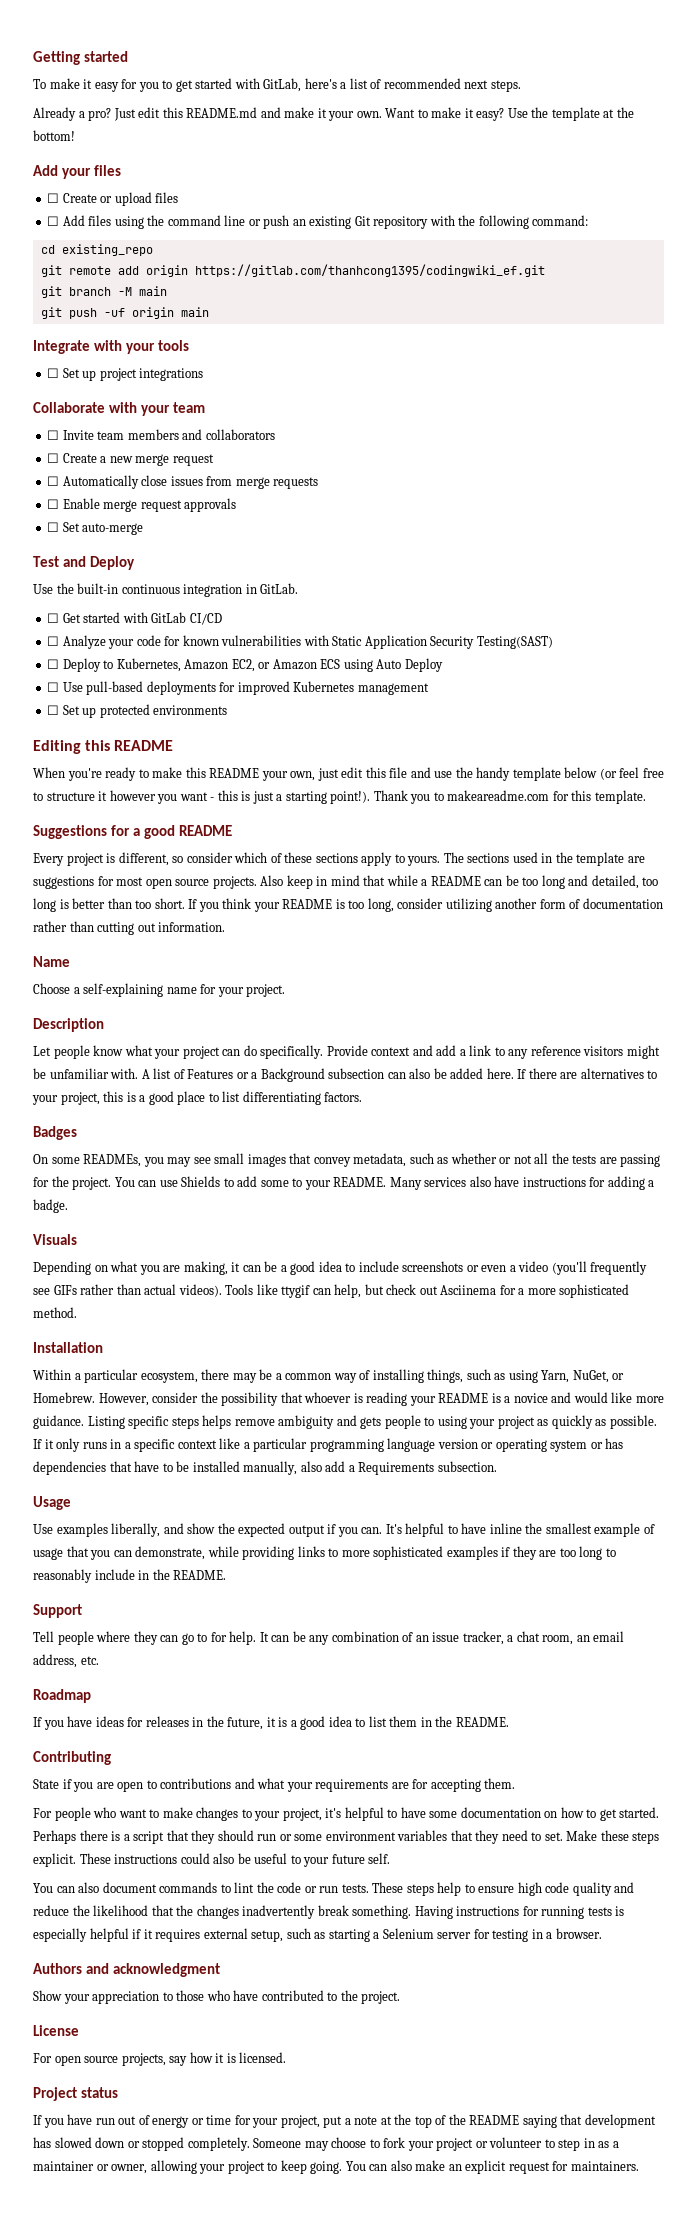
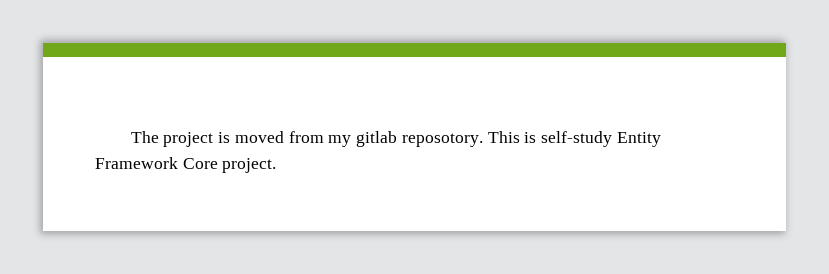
- Getting started
- To make it easy for you to get started with GitLab, here's a list of recommended next steps.
- Already a pro? Just edit this README.md and make it your own. Want to make it easy? Use the template at the bottom!
- Add your files
- ☐ Create or upload files
- ☐ Add files using the command line or push an existing Git repository with the following command:
- cd existing_repo
- git remote add origin https://gitlab.com/thanhcong1395/codingwiki_ef.git
- git branch -M main
- git push -uf origin main
- Integrate with your tools
- ☐ Set up project integrations
- Collaborate with your team
- ☐ Invite team members and collaborators
- ☐ Create a new merge request
- ☐ Automatically close issues from merge requests
- ☐ Enable merge request approvals
- ☐ Set auto-merge
- Test and Deploy
- Use the built-in continuous integration in GitLab.
- ☐ Get started with GitLab CI/CD
- ☐ Analyze your code for known vulnerabilities with Static Application Security Testing(SAST)
- ☐ Deploy to Kubernetes, Amazon EC2, or Amazon ECS using Auto Deploy
- ☐ Use pull-based deployments for improved Kubernetes management
- ☐ Set up protected environments
- Editing this README
- When you're ready to make this README your own, just edit this file and use the handy template below (or feel free to structure it however you want - this is just a starting point!). Thank you to makeareadme.com for this template.
- Suggestions for a good README
- Every project is different, so consider which of these sections apply to yours. The sections used in the template are suggestions for most open source projects. Also keep in mind that while a README can be too long and detailed, too long is better than too short. If you think your README is too long, consider utilizing another form of documentation rather than cutting out information.
- Name
- Choose a self-explaining name for your project.
- Description
- Let people know what your project can do specifically. Provide context and add a link to any reference visitors might be unfamiliar with. A list of Features or a Background subsection can also be added here. If there are alternatives to your project, this is a good place to list differentiating factors.
- Badges
- On some READMEs, you may see small images that convey metadata, such as whether or not all the tests are passing for the project. You can use Shields to add some to your README. Many services also have instructions for adding a badge.
- Visuals
- Depending on what you are making, it can be a good idea to include screenshots or even a video (you'll frequently see GIFs rather than actual videos). Tools like ttygif can help, but check out Asciinema for a more sophisticated method.
- Installation
- Within a particular ecosystem, there may be a common way of installing things, such as using Yarn, NuGet, or Homebrew. However, consider the possibility that whoever is reading your README is a novice and would like more guidance. Listing specific steps helps remove ambiguity and gets people to using your project as quickly as possible. If it only runs in a specific context like a particular programming language version or operating system or has dependencies that have to be installed manually, also add a Requirements subsection.
- Usage
- Use examples liberally, and show the expected output if you can. It's helpful to have inline the smallest example of usage that you can demonstrate, while providing links to more sophisticated examples if they are too long to reasonably include in the README.
- Support
- Tell people where they can go to for help. It can be any combination of an issue tracker, a chat room, an email address, etc.
- Roadmap
- If you have ideas for releases in the future, it is a good idea to list them in the README.
- Contributing
- State if you are open to contributions and what your requirements are for accepting them.
- For people who want to make changes to your project, it's helpful to have some documentation on how to get started. Perhaps there is a script that they should run or some environment variables that they need to set. Make these steps explicit. These instructions could also be useful to your future self.
- You can also document commands to lint the code or run tests. These steps help to ensure high code quality and reduce the likelihood that the changes inadvertently break something. Having instructions for running tests is especially helpful if it requires external setup, such as starting a Selenium server for testing in a browser.
- Authors and acknowledgment
- Show your appreciation to those who have contributed to the project.
- License
- For open source projects, say how it is licensed.
- Project status
- If you have run out of energy or time for your project, put a note at the top of the README saying that development has slowed down or stopped completely. Someone may choose to fork your project or volunteer to step in as a maintainer or owner, allowing your project to keep going. You can also make an explicit request for maintainers.
+ The project is moved from my gitlab reposotory. This is self-study Entity Framework Core project.

